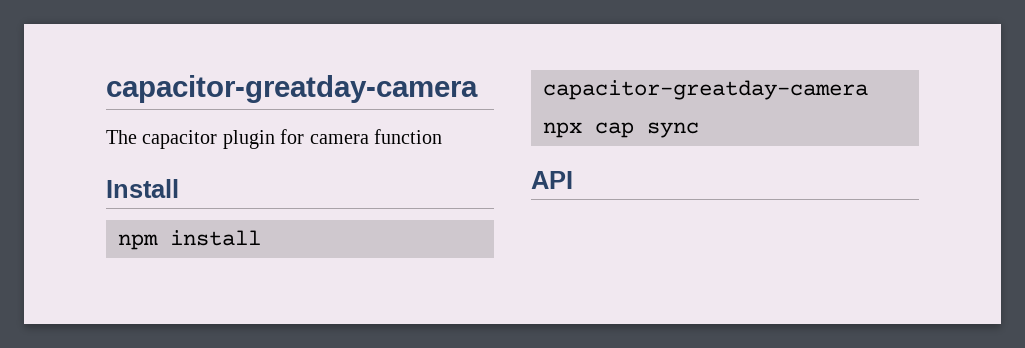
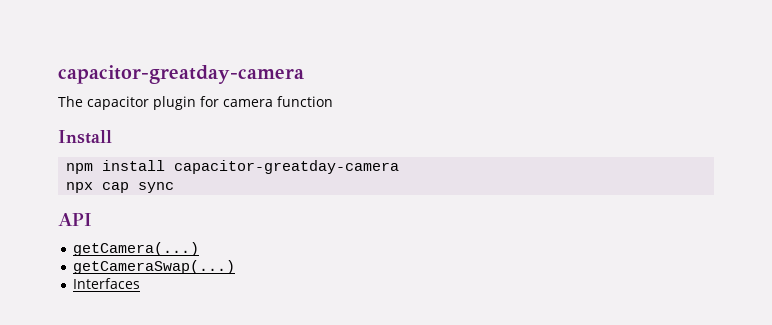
+ getCamera(...)
+ getCameraSwap(...)
+ Interfaces

